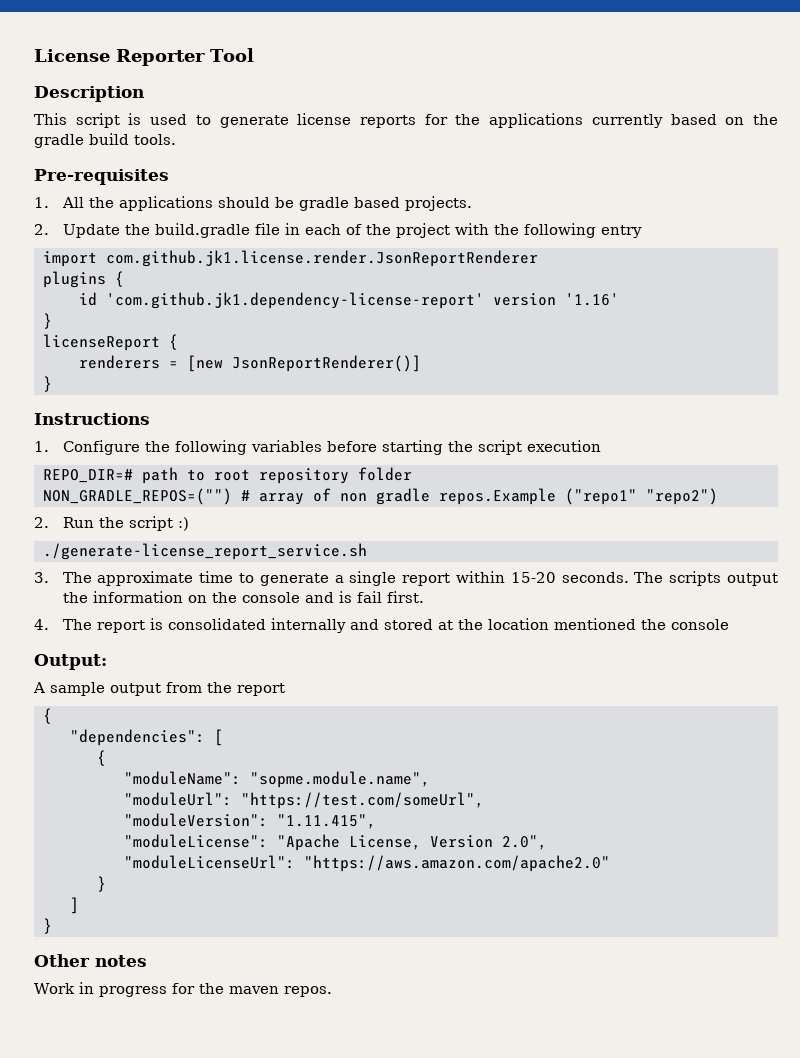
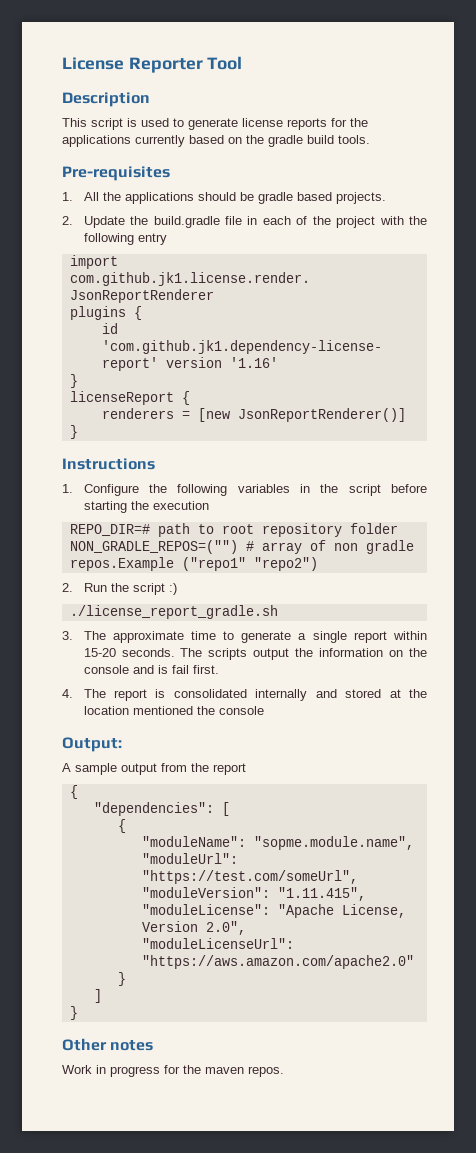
- 1. Configure the following variables before starting the script execution
+ 1. Configure the following variables in the script before starting the execution
- ./generate-license_report_service.sh
+ ./license_report_gradle.sh

